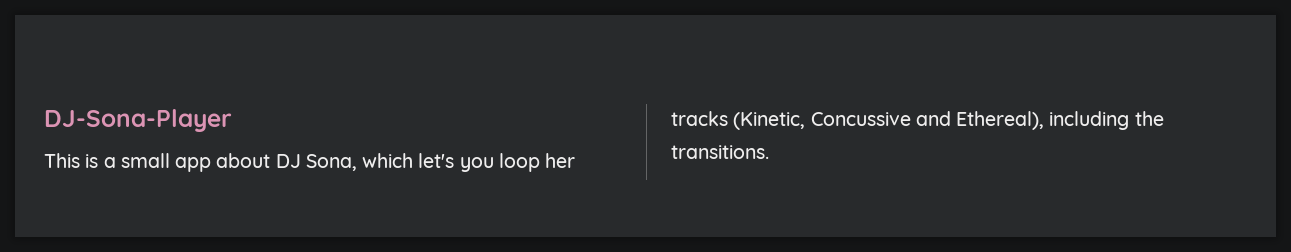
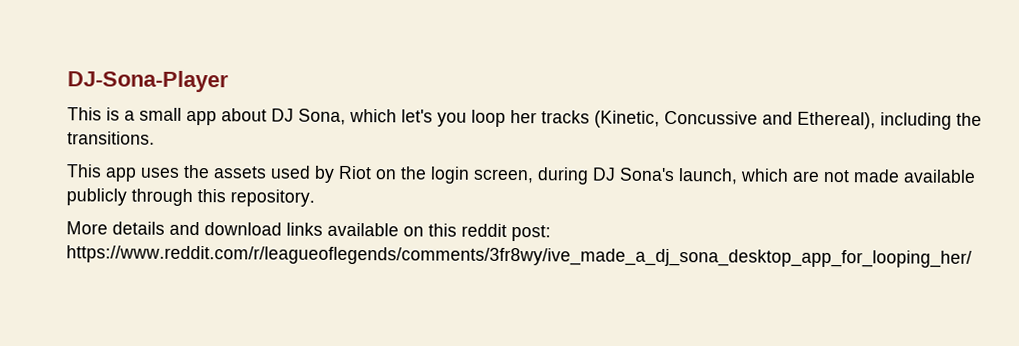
+ This app uses the assets used by Riot on the login screen, during DJ Sona's launch, which are not made available publicly through this repository.
+ More details and download links available on this reddit post: https://www.reddit.com/r/leagueoflegends/comments/3fr8wy/ive_made_a_dj_sona_desktop_app_for_looping_her/

